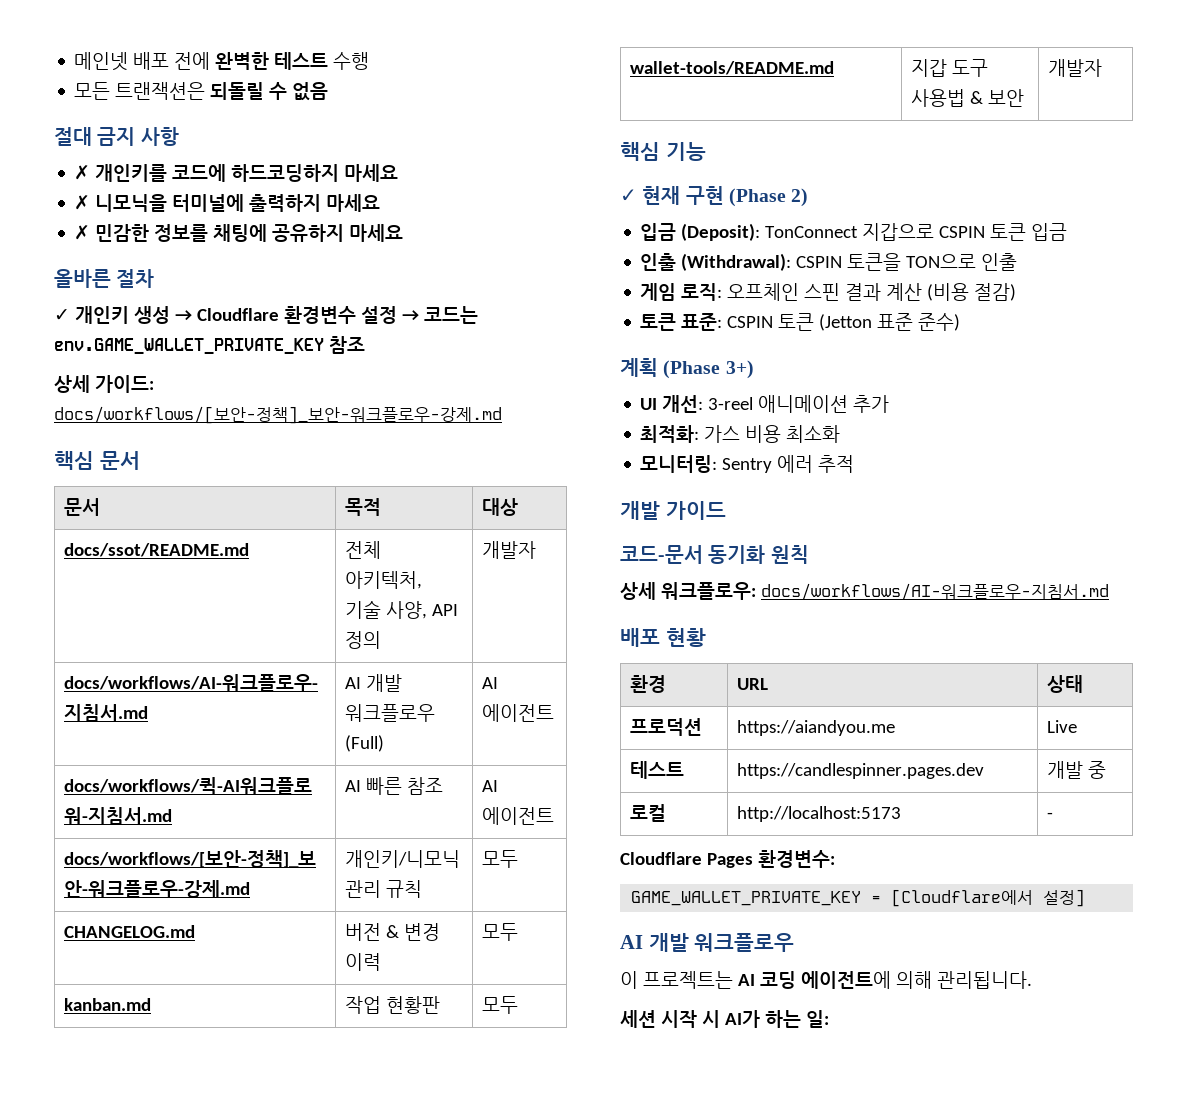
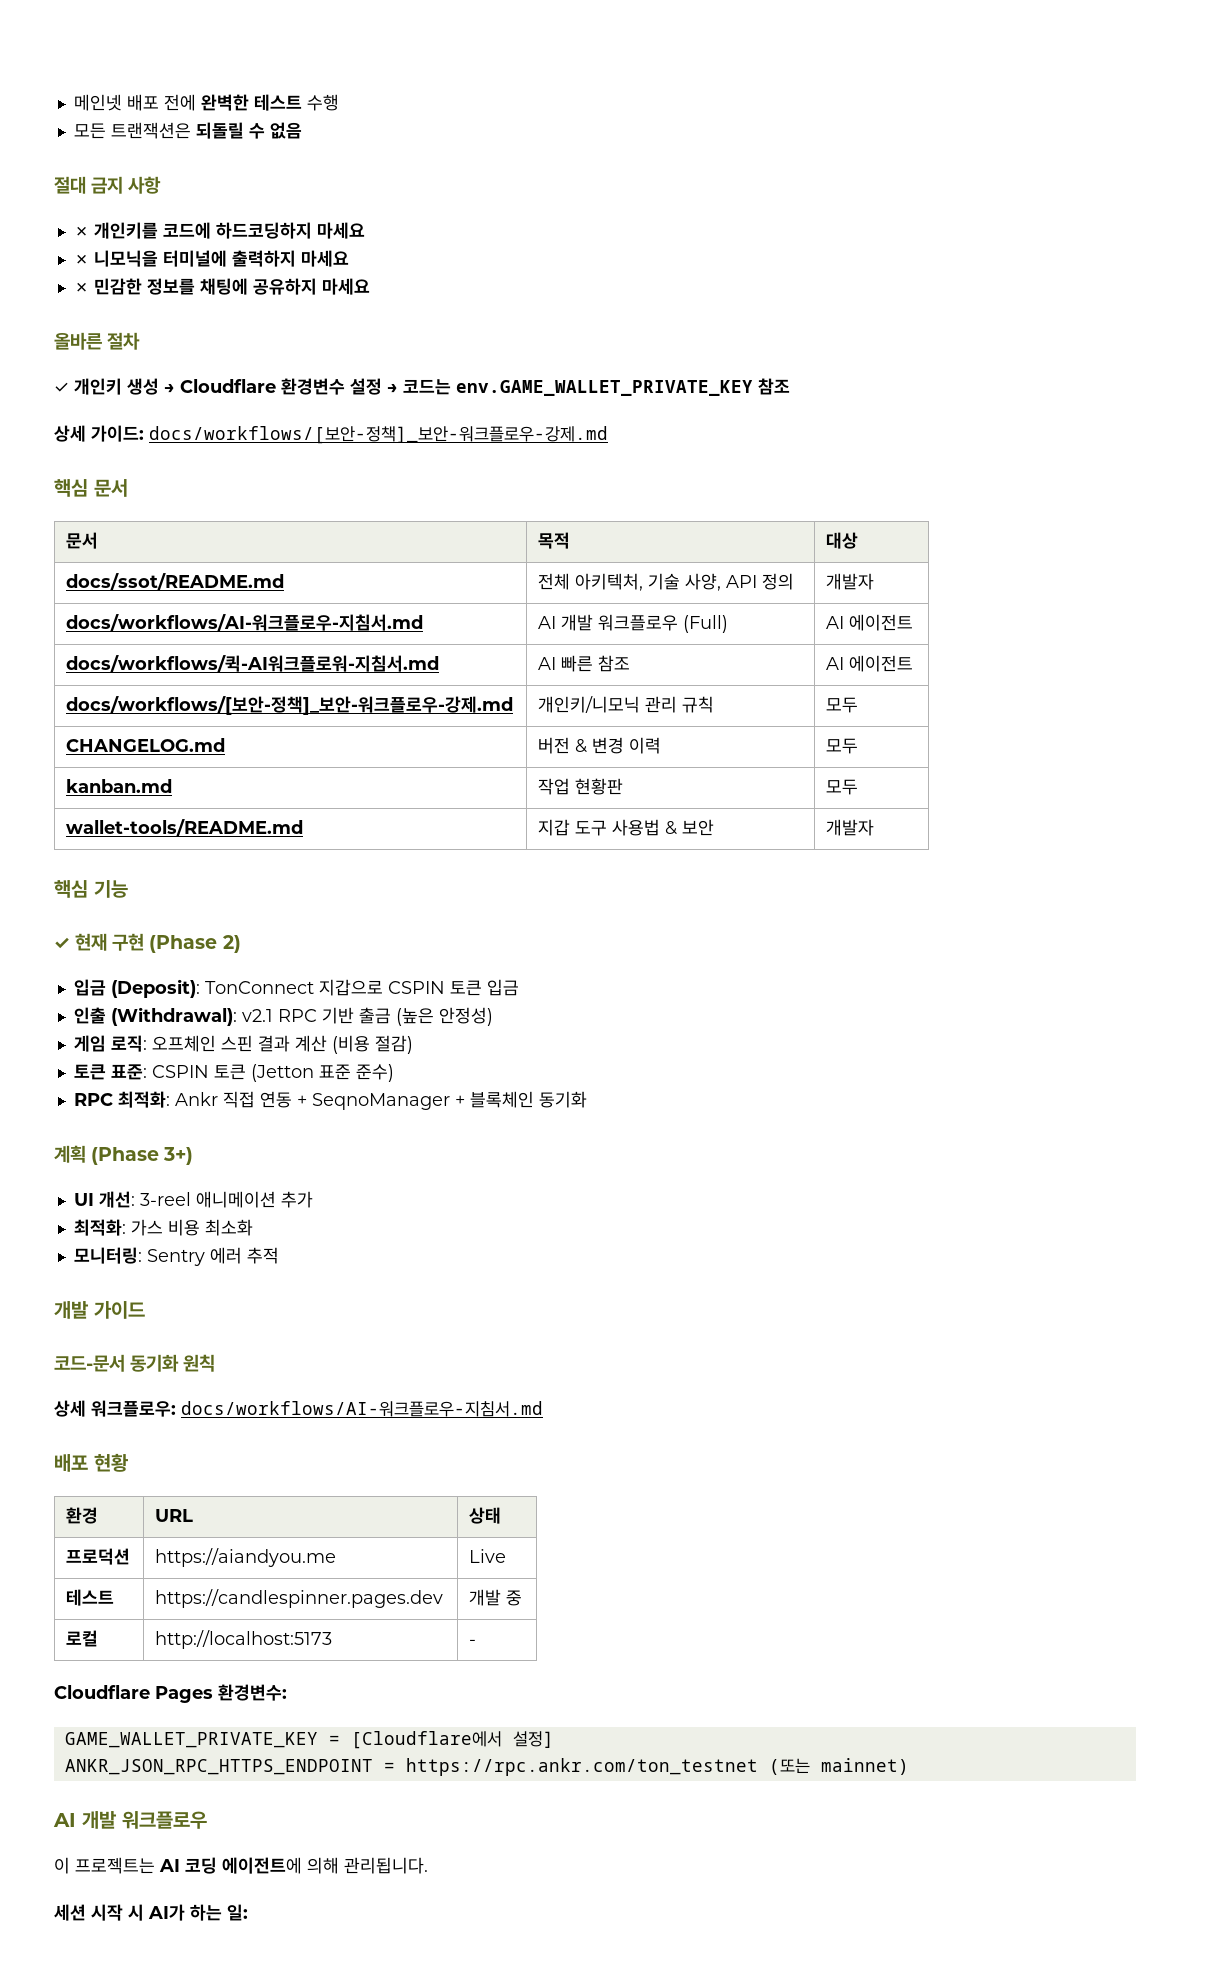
- 인출 (Withdrawal): CSPIN 토큰을 TON으로 인출
+ 인출 (Withdrawal): v2.1 RPC 기반 출금 (높은 안정성)
+ RPC 최적화: Ankr 직접 연동 + SeqnoManager + 블록체인 동기화
+ ANKR_JSON_RPC_HTTPS_ENDPOINT = https://rpc.ankr.com/ton_testnet (또는 mainnet)

